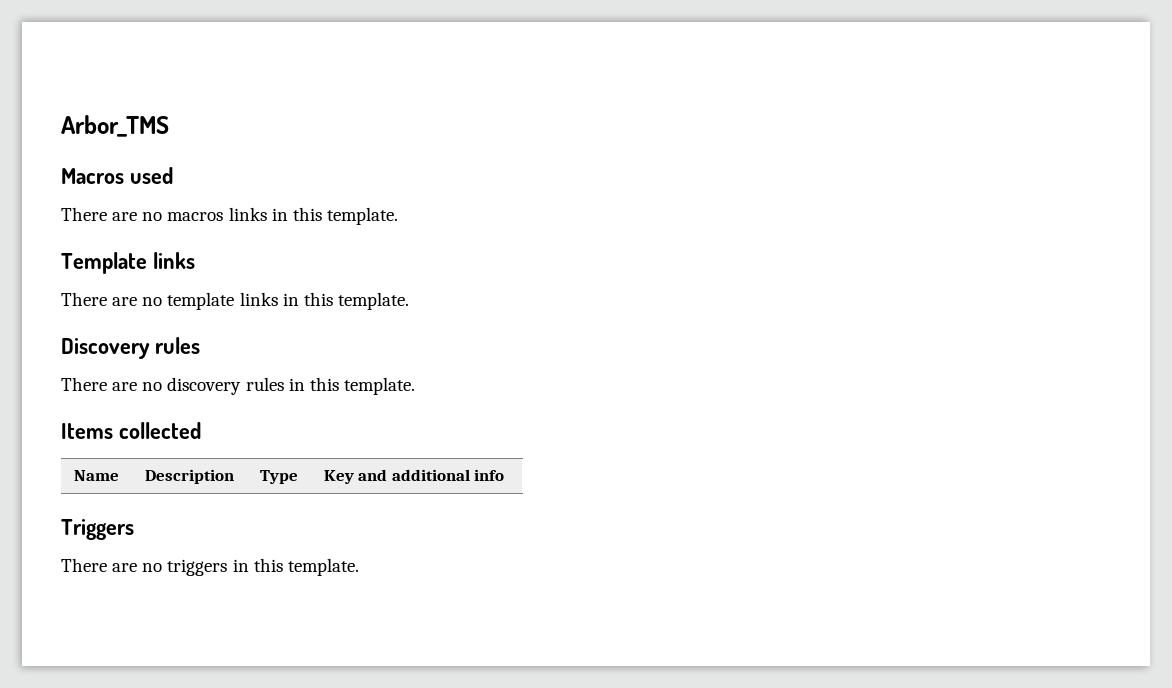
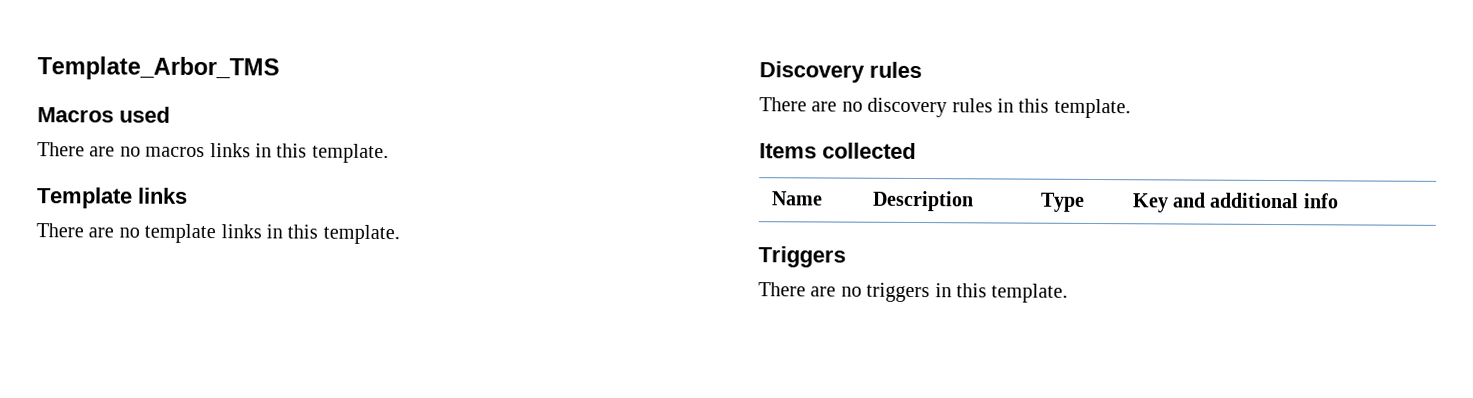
- Arbor_TMS
+ Template_Arbor_TMS

